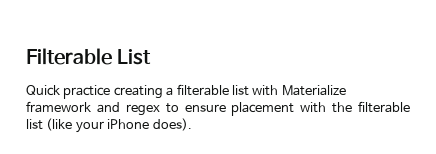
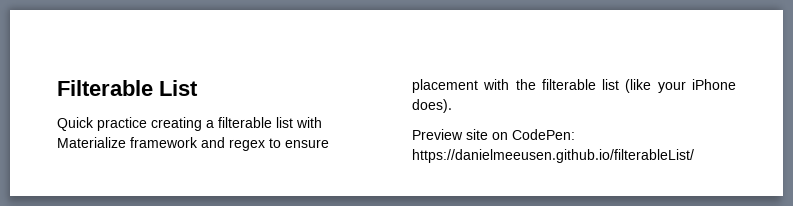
+ Preview site on CodePen: https://danielmeeusen.github.io/filterableList/

